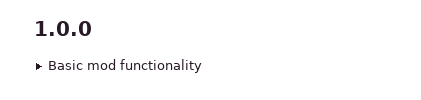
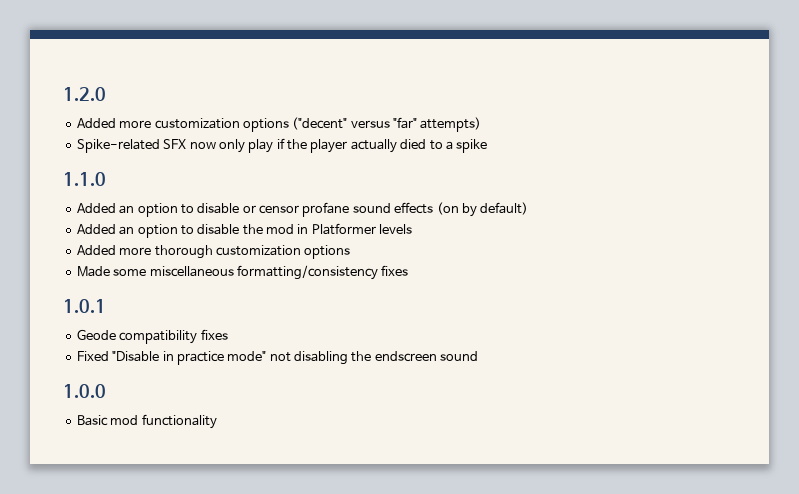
+ 1.2.0
+ Added more customization options ("decent" versus "far" attempts)
+ Spike-related SFX now only play if the player actually died to a spike
+ 1.1.0
+ Added an option to disable or censor profane sound effects (on by default)
+ Added an option to disable the mod in Platformer levels
+ Added more thorough customization options
+ Made some miscellaneous formatting/consistency fixes
+ 1.0.1
+ Geode compatibility fixes
+ Fixed "Disable in practice mode" not disabling the endscreen sound

